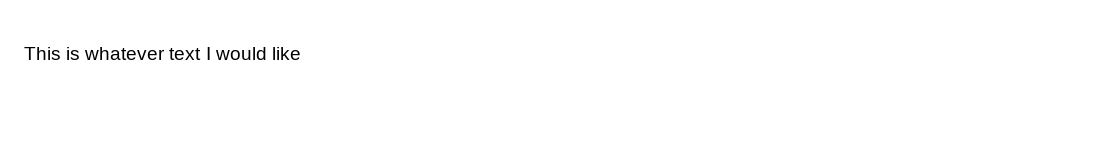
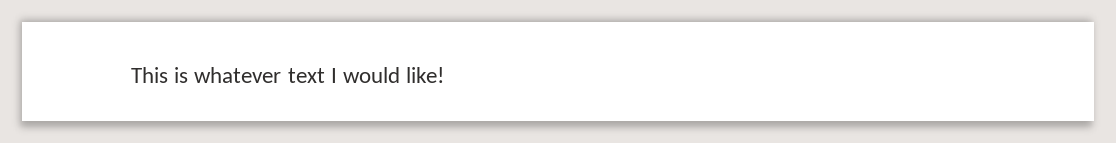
- This is whatever text I would like
+ This is whatever text I would like!

